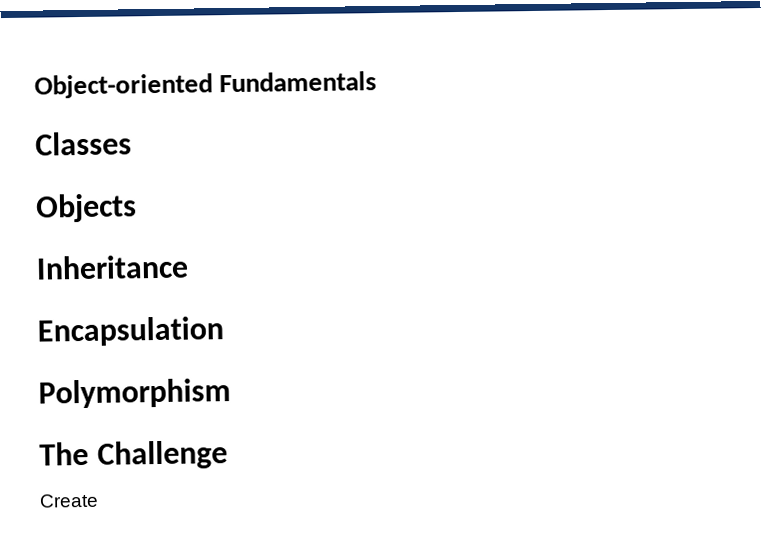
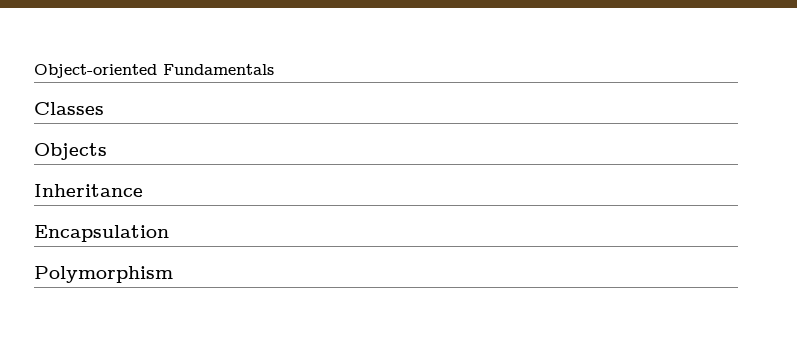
- The Challenge
- Create

